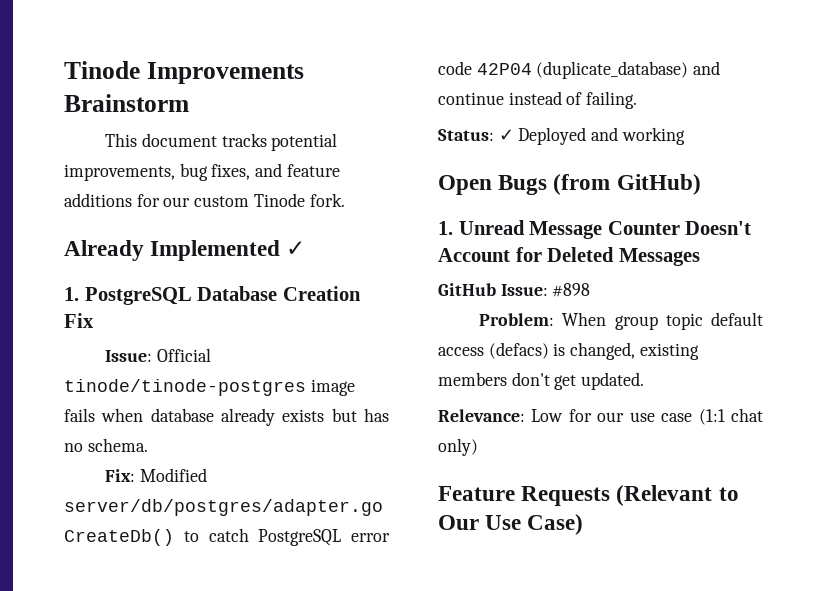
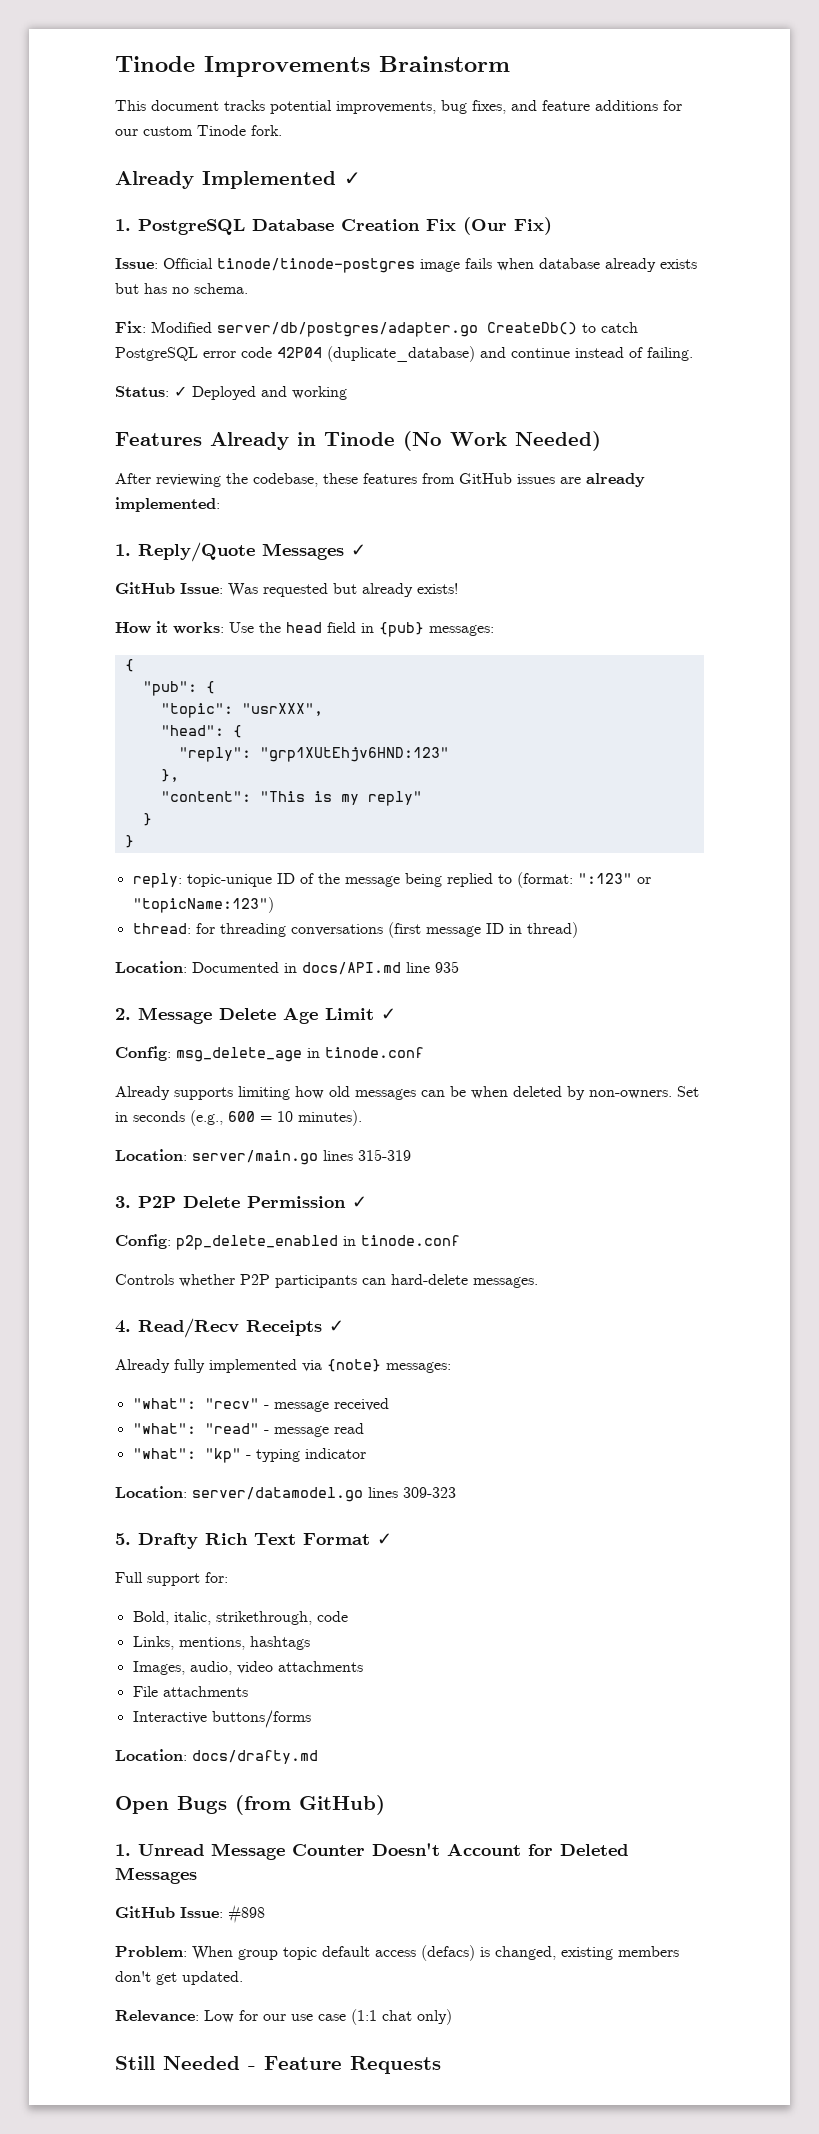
- 1. PostgreSQL Database Creation Fix
+ 1. PostgreSQL Database Creation Fix (Our Fix)
+ Features Already in Tinode (No Work Needed)
+ After reviewing the codebase, these features from GitHub issues are already implemented:
+ 1. Reply/Quote Messages ✓
+ GitHub Issue: Was requested but already exists!
+ How it works: Use the head field in {pub} messages:
+ {
+ "pub": {
+ "topic": "usrXXX",
+ "head": {
+ "reply": "grp1XUtEhjv6HND:123"
+ },
+ "content": "This is my reply"
+ }
+ }
+ reply: topic-unique ID of the message being replied to (format: ":123" or "topicName:123")
+ thread: for threading conversations (first message ID in thread)
+ Location: Documented in docs/API.md line 935
+ 2. Message Delete Age Limit ✓
+ Config: msg_delete_age in tinode.conf
+ Already supports limiting how old messages can be when deleted by non-owners. Set in seconds (e.g., 600 = 10 minutes).
+ Location: server/main.go lines 315-319
+ 3. P2P Delete Permission ✓
+ Config: p2p_delete_enabled in tinode.conf
+ Controls whether P2P participants can hard-delete messages.
+ 4. Read/Recv Receipts ✓
+ Already fully implemented via {note} messages:
+ "what": "recv" - message received
+ "what": "read" - message read
+ "what": "kp" - typing indicator
+ Location: server/datamodel.go lines 309-323
+ 5. Drafty Rich Text Format ✓
+ Full support for:
+ Bold, italic, strikethrough, code
+ Links, mentions, hashtags
+ Images, audio, video attachments
+ File attachments
+ Interactive buttons/forms
+ Location: docs/drafty.md
- Feature Requests (Relevant to Our Use Case)
+ Still Needed - Feature Requests

